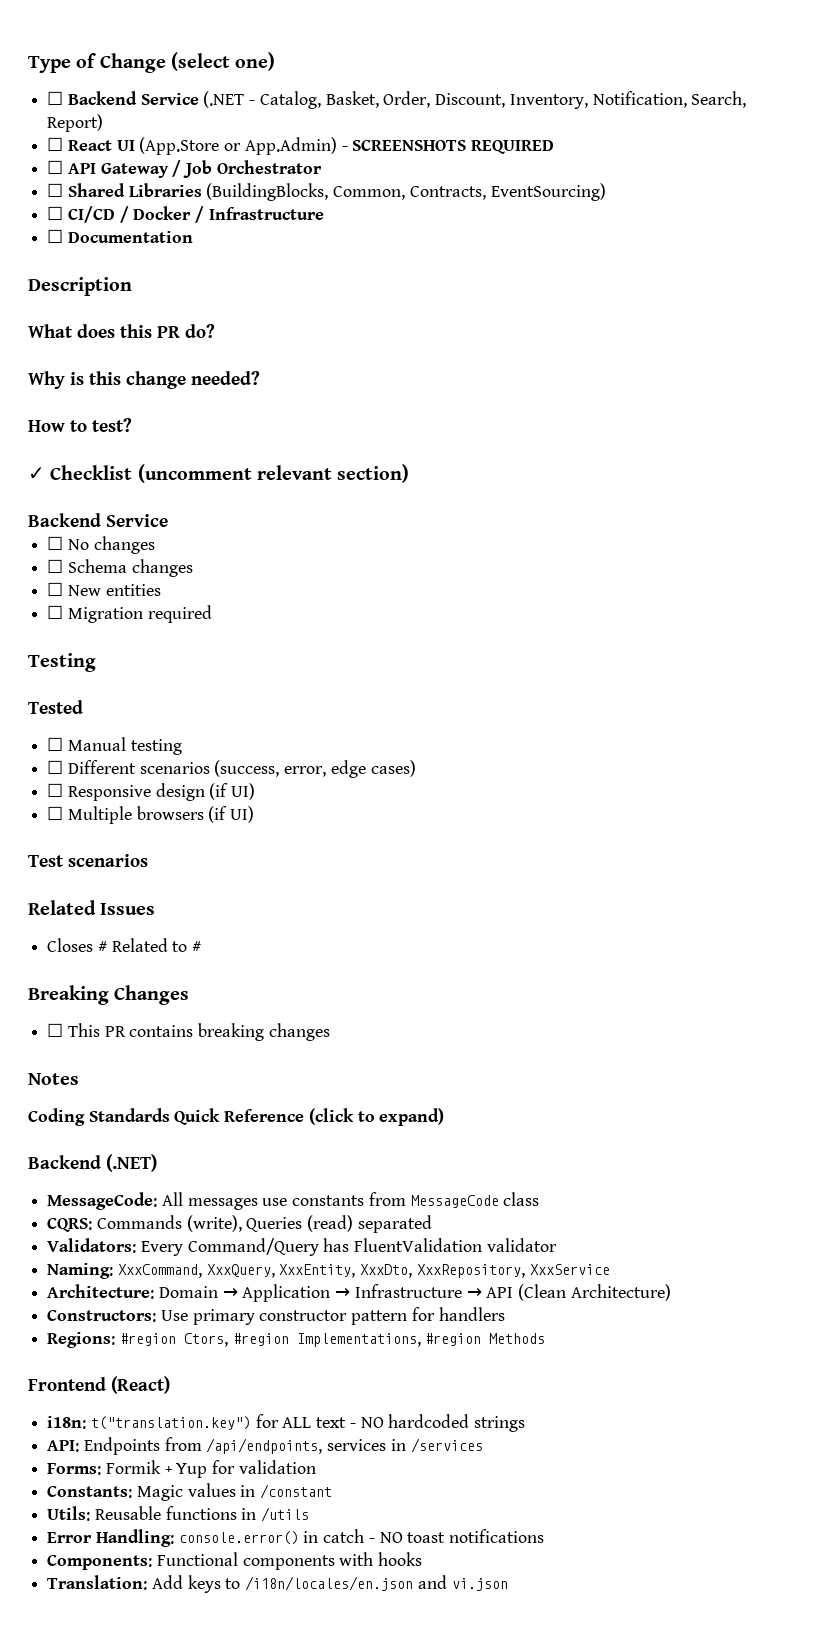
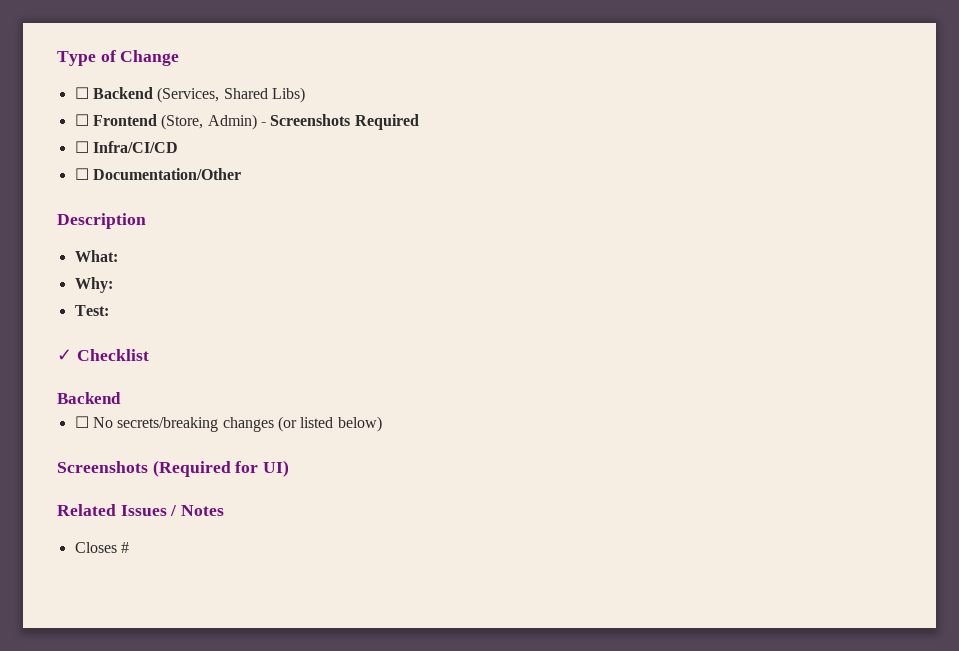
- Type of Change (select one)
+ Type of Change
- ☐ Backend Service (.NET - Catalog, Basket, Order, Discount, Inventory, Notification, Search, Report)
- ☐ React UI (App.Store or App.Admin) - SCREENSHOTS REQUIRED
- ☐ API Gateway / Job Orchestrator
- ☐ Shared Libraries (BuildingBlocks, Common, Contracts, EventSourcing)
- ☐ CI/CD / Docker / Infrastructure
- ☐ Documentation
+ ☐ Backend (Services, Shared Libs)
+ ☐ Frontend (Store, Admin) - Screenshots Required
+ ☐ Infra/CI/CD
+ ☐ Documentation/Other
  Description
- What does this PR do?
- Why is this change needed?
- How to test?
+ What:
+ Why:
+ Test:
- ✓ Checklist (uncomment relevant section)
- Backend Service
+ ✓ Checklist
+ Backend
- ☐ No changes
- ☐ Schema changes
- ☐ New entities
- ☐ Migration required
- Testing
- Tested
- ☐ Manual testing
- ☐ Different scenarios (success, error, edge cases)
- ☐ Responsive design (if UI)
- ☐ Multiple browsers (if UI)
- Test scenarios
+ ☐ No secrets/breaking changes (or listed below)
+ Screenshots (Required for UI)
- Related Issues
+ Related Issues / Notes
- Closes # Related to #
- Breaking Changes
- ☐ This PR contains breaking changes
- Notes
- Coding Standards Quick Reference (click to expand)
- Backend (.NET)
- MessageCode: All messages use constants from MessageCode class
- CQRS: Commands (write), Queries (read) separated
- Validators: Every Command/Query has FluentValidation validator
- Naming: XxxCommand, XxxQuery, XxxEntity, XxxDto, XxxRepository, XxxService
- Architecture: Domain → Application → Infrastructure → API (Clean Architecture)
- Constructors: Use primary constructor pattern for handlers
- Regions: #region Ctors, #region Implementations, #region Methods
- Frontend (React)
- i18n: t("translation.key") for ALL text - NO hardcoded strings
- API: Endpoints from /api/endpoints, services in /services
- Forms: Formik + Yup for validation
- Constants: Magic values in /constant
- Utils: Reusable functions in /utils
- Error Handling: console.error() in catch - NO toast notifications
- Components: Functional components with hooks
- Translation: Add keys to /i18n/locales/en.json and vi.json
+ Closes #

